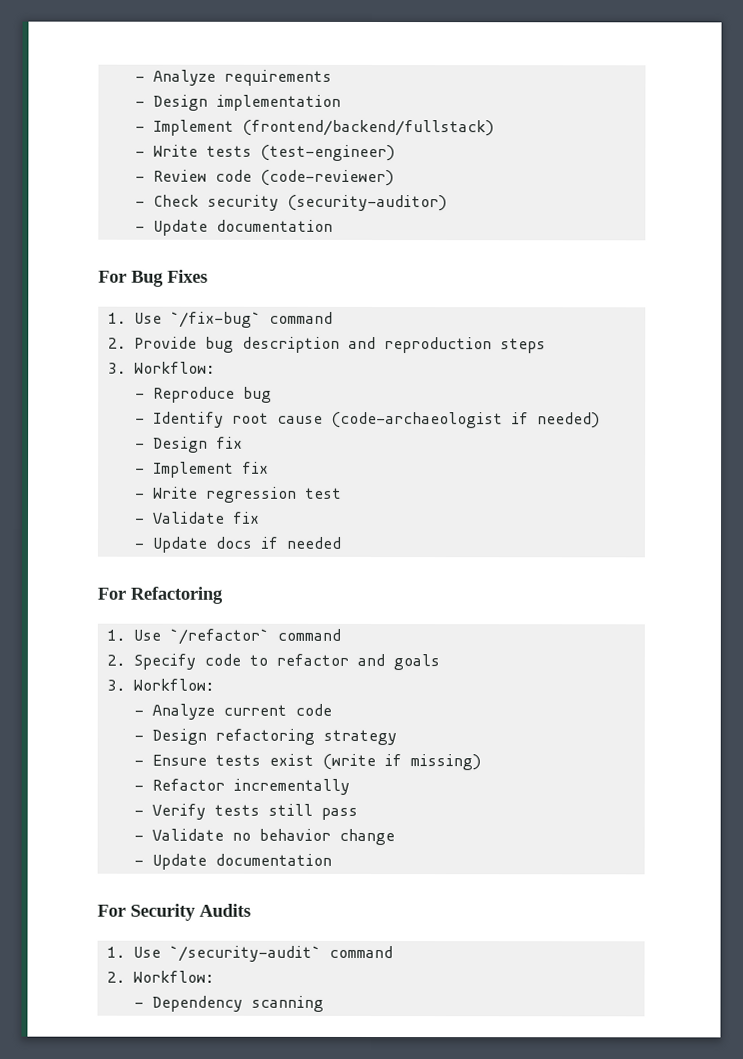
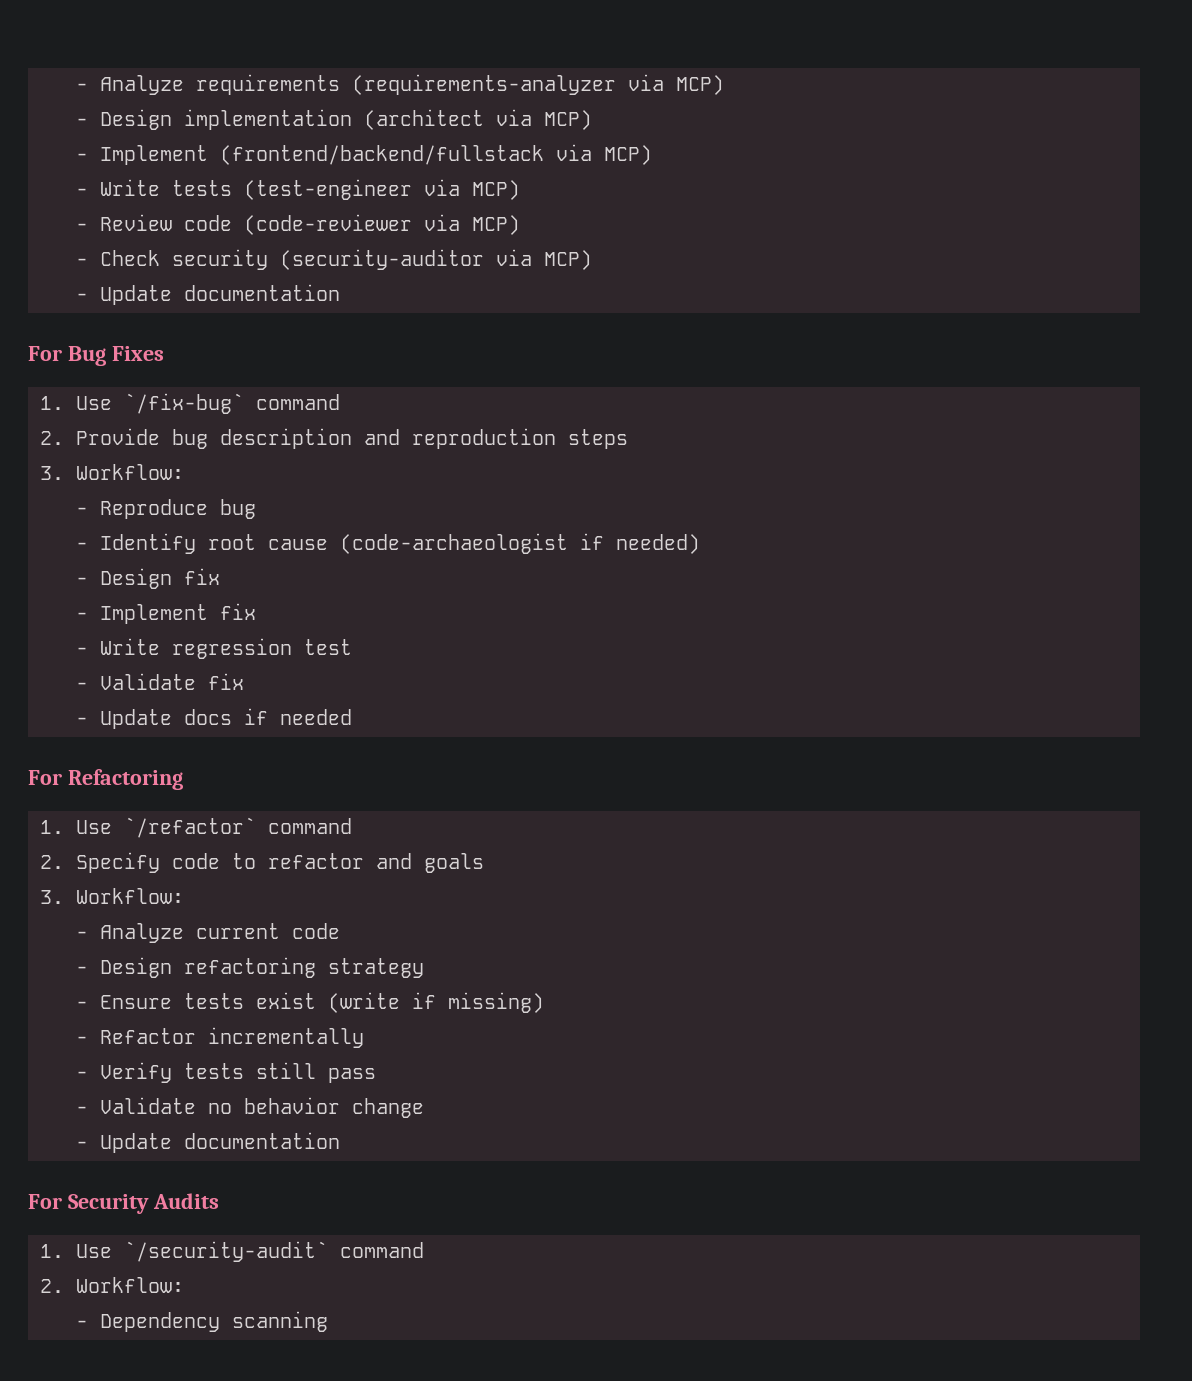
- - Analyze requirements
+ - Analyze requirements (requirements-analyzer via MCP)
- - Design implementation
- - Implement (frontend/backend/fullstack)
+ - Design implementation (architect via MCP)
+ - Implement (frontend/backend/fullstack via MCP)
- - Write tests (test-engineer)
+ - Write tests (test-engineer via MCP)
- - Review code (code-reviewer)
+ - Review code (code-reviewer via MCP)
- - Check security (security-auditor)
+ - Check security (security-auditor via MCP)

